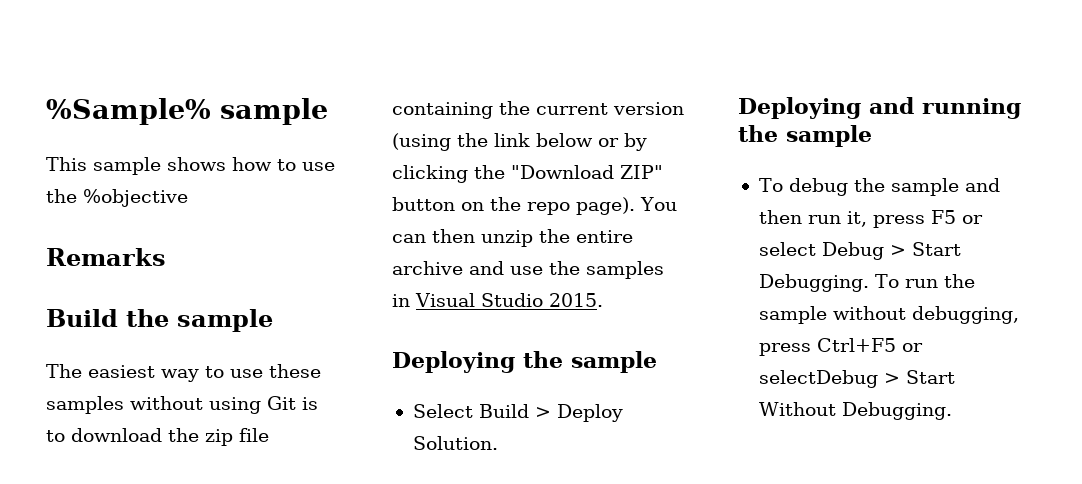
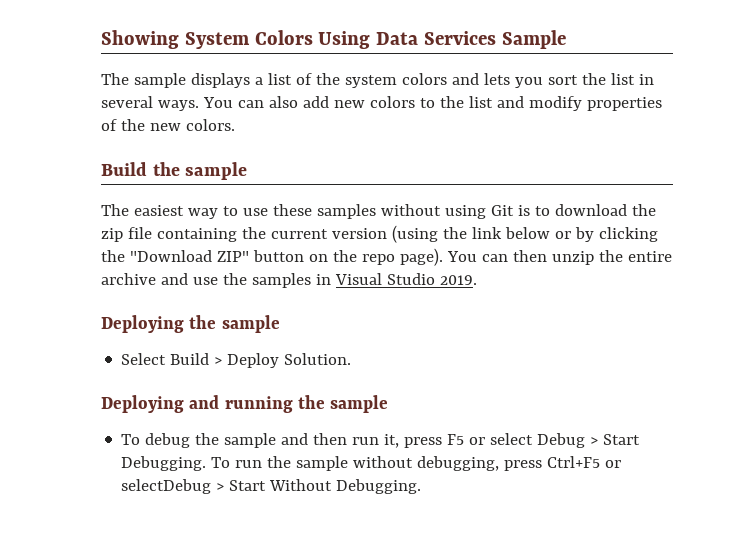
- %Sample% sample
- This sample shows how to use the %objective
- Remarks
+ Showing System Colors Using Data Services Sample
+ The sample displays a list of the system colors and lets you sort the list in several ways. You can also add new colors to the list and modify properties of the new colors.
- You can then unzip the entire archive and use the samples in Visual Studio 2015.
+ You can then unzip the entire archive and use the samples in Visual Studio 2019.

